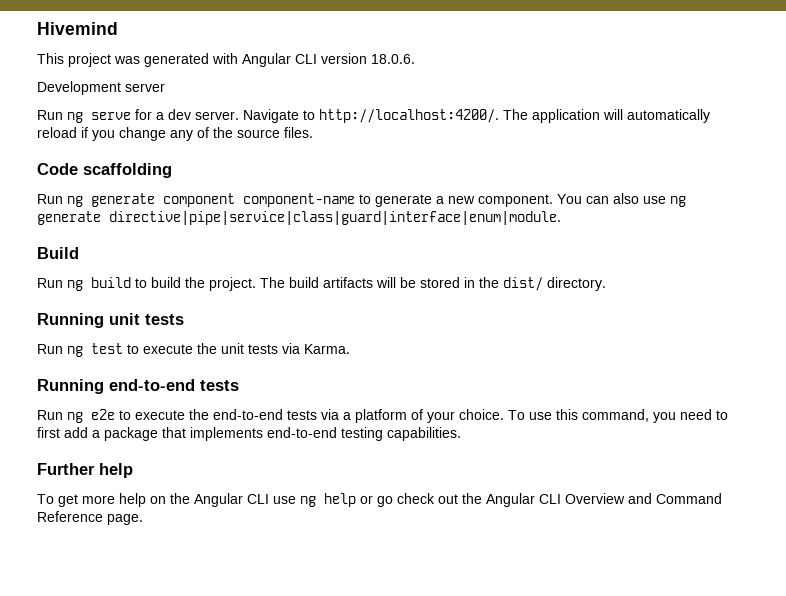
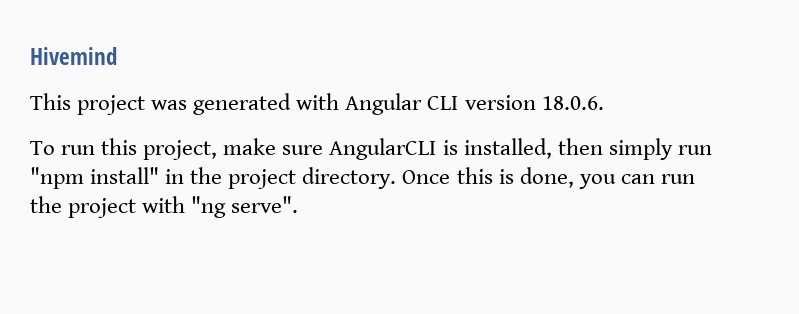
- Development server
- Run ng serve for a dev server. Navigate to http://localhost:4200/. The application will automatically reload if you change any of the source files.
- Code scaffolding
- Run ng generate component component-name to generate a new component. You can also use ng generate directive|pipe|service|class|guard|interface|enum|module.
- Build
- Run ng build to build the project. The build artifacts will be stored in the dist/ directory.
- Running unit tests
- Run ng test to execute the unit tests via Karma.
- Running end-to-end tests
- Run ng e2e to execute the end-to-end tests via a platform of your choice. To use this command, you need to first add a package that implements end-to-end testing capabilities.
- Further help
- To get more help on the Angular CLI use ng help or go check out the Angular CLI Overview and Command Reference page.
+ To run this project, make sure AngularCLI is installed, then simply run "npm install" in the project directory. Once this is done, you can run the project with "ng serve".

